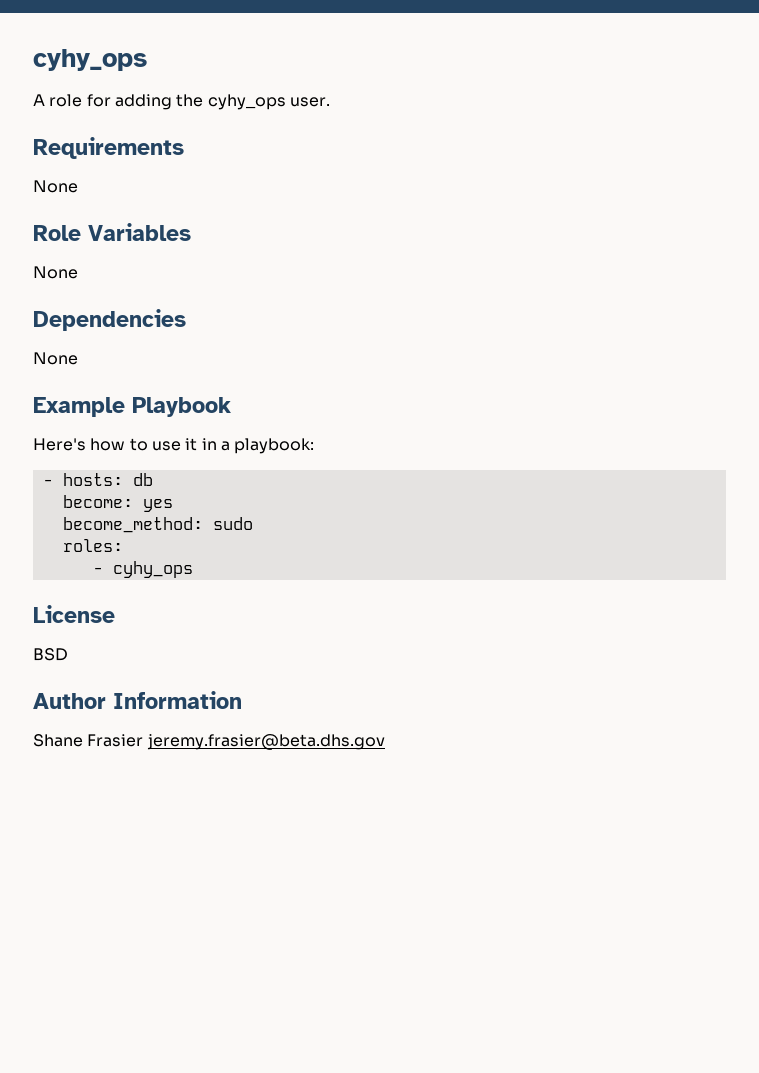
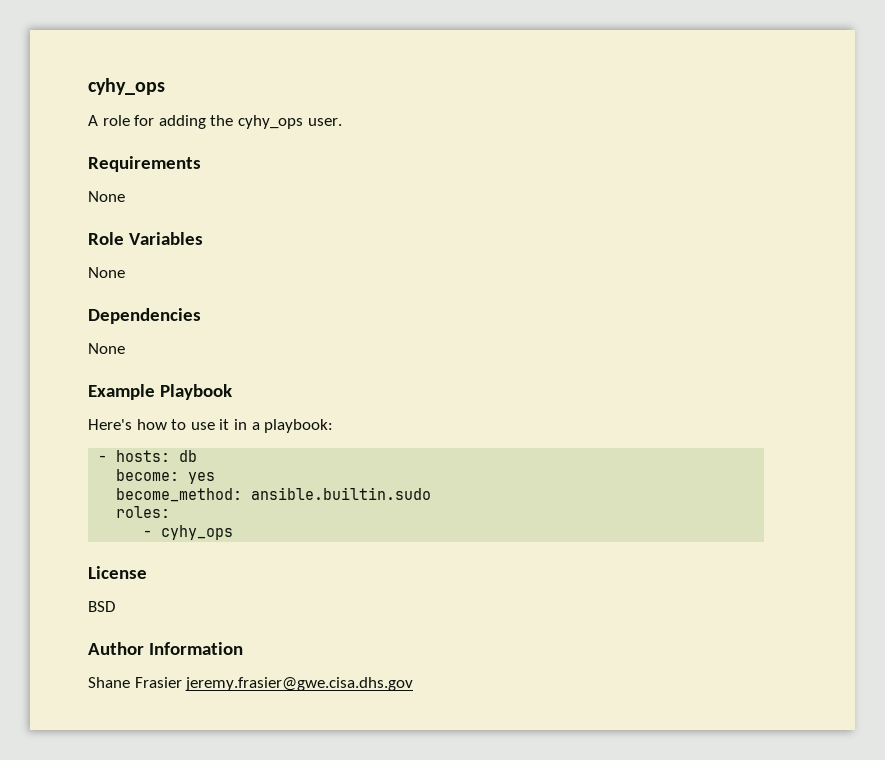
- become_method: sudo
+ become_method: ansible.builtin.sudo
- Shane Frasier jeremy.frasier@beta.dhs.gov
+ Shane Frasier jeremy.frasier@gwe.cisa.dhs.gov

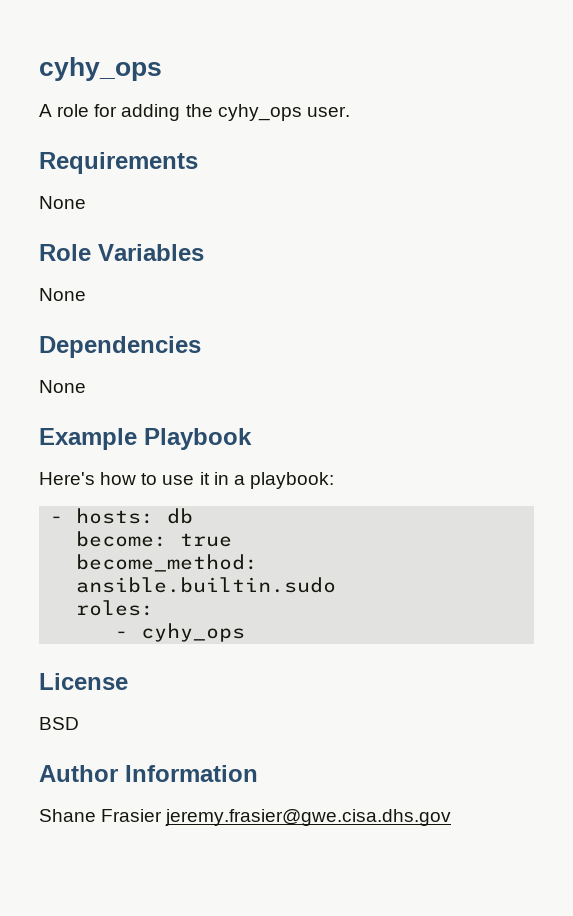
- become: yes
+ become: true

